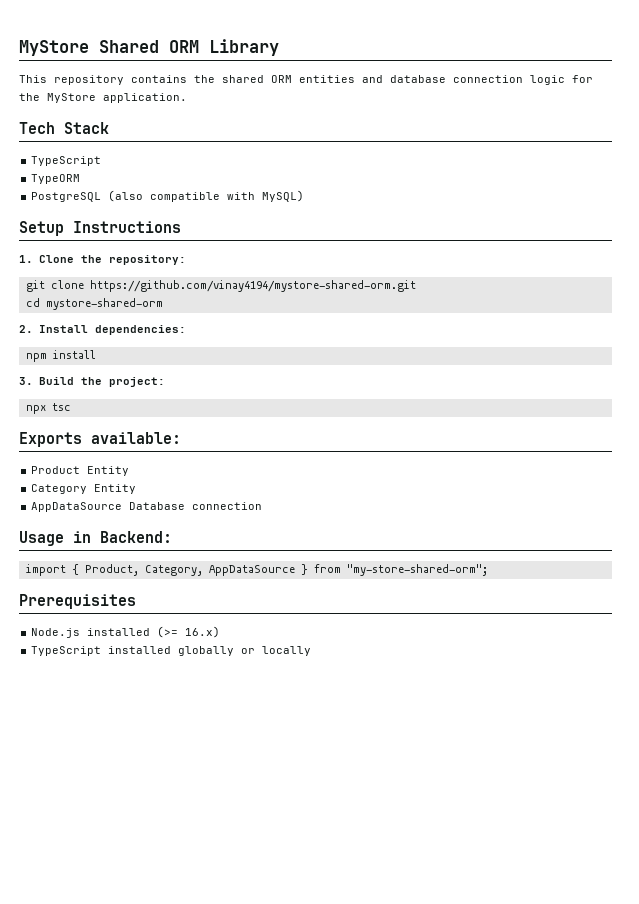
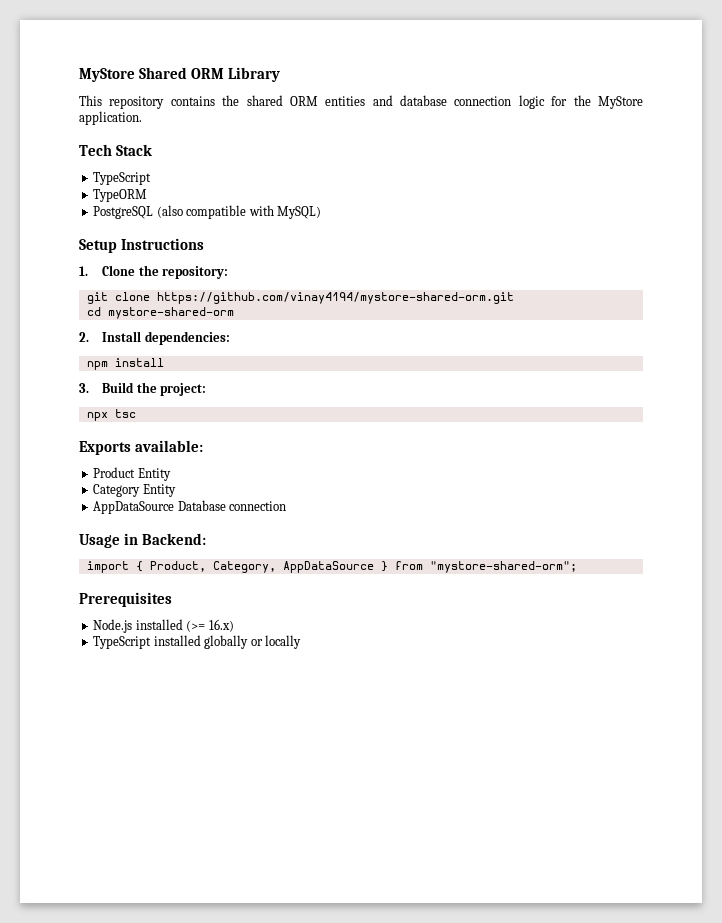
- import { Product, Category, AppDataSource } from "my-store-shared-orm";
+ import { Product, Category, AppDataSource } from "mystore-shared-orm";

